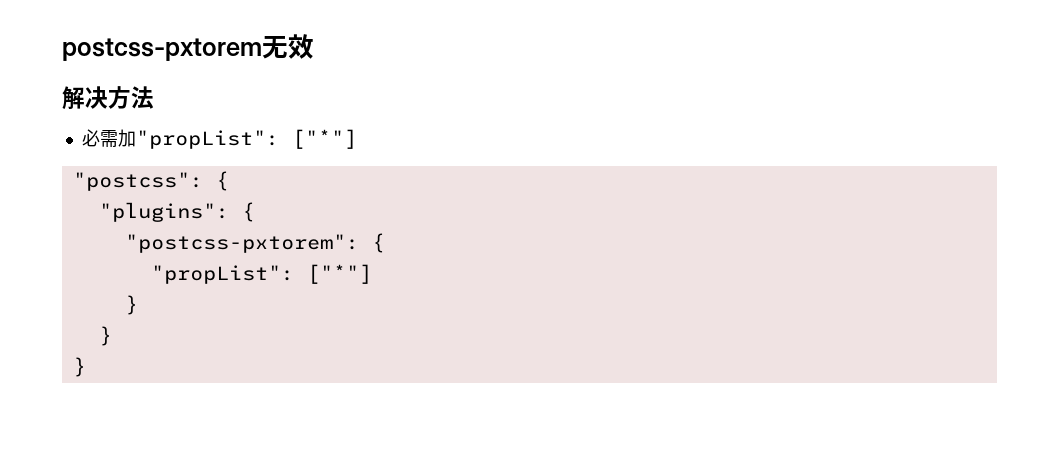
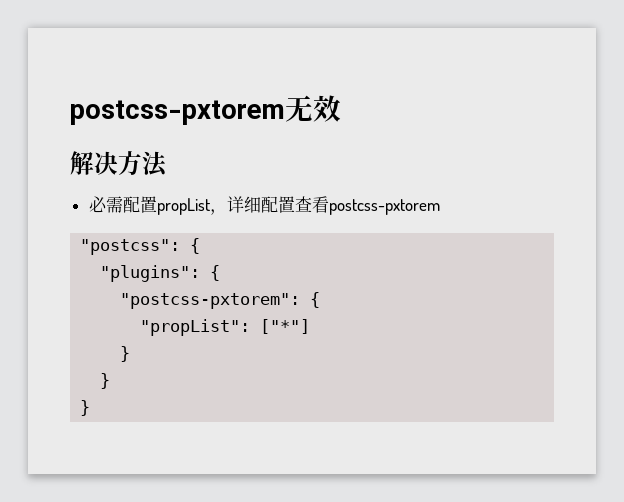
- 必需加"propList": ["*"]
+ 必需配置propList，详细配置查看postcss-pxtorem

